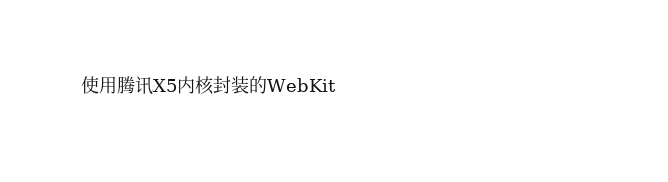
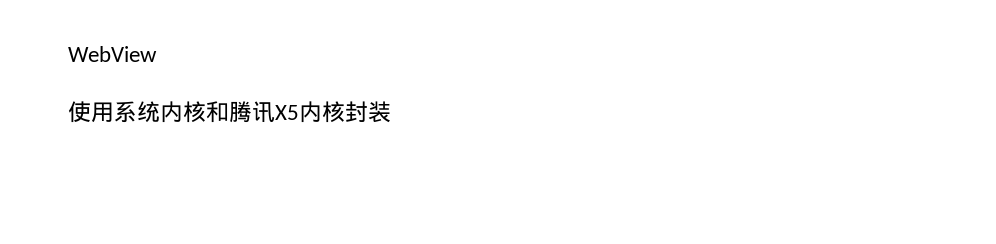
- 使用腾讯X5内核封装的WebKit
+ WebView
+ 使用系统内核和腾讯X5内核封装

